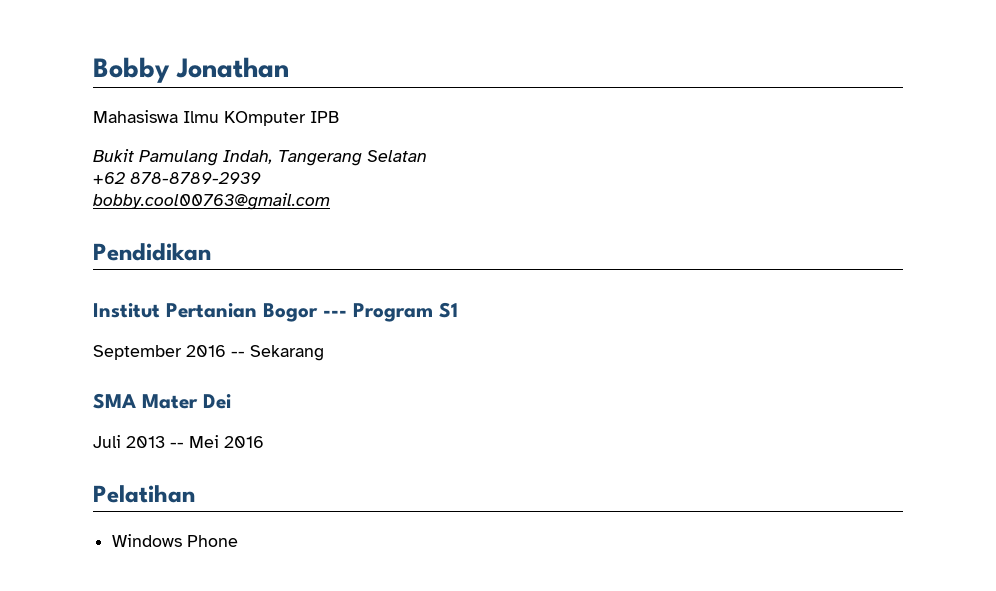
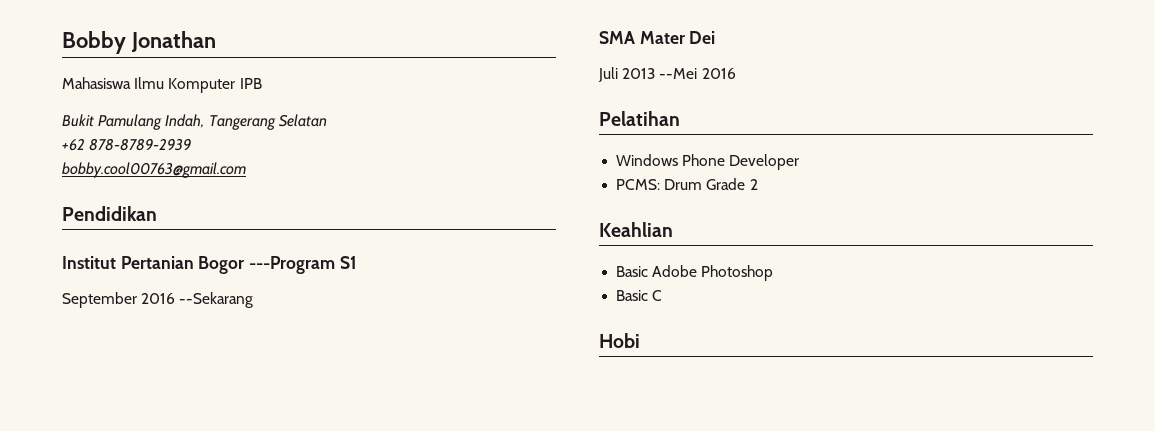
- Mahasiswa Ilmu KOmputer IPB
+ Mahasiswa Ilmu Komputer IPB
- Institut Pertanian Bogor --- Program S1
+ Institut Pertanian Bogor ---Program S1
- September 2016 -- Sekarang
+ September 2016 --Sekarang
- Juli 2013 -- Mei 2016
+ Juli 2013 --Mei 2016
- Windows Phone
+ Windows Phone Developer
+ PCMS: Drum Grade 2
+ Keahlian
+ Basic Adobe Photoshop
+ Basic C
+ Hobi

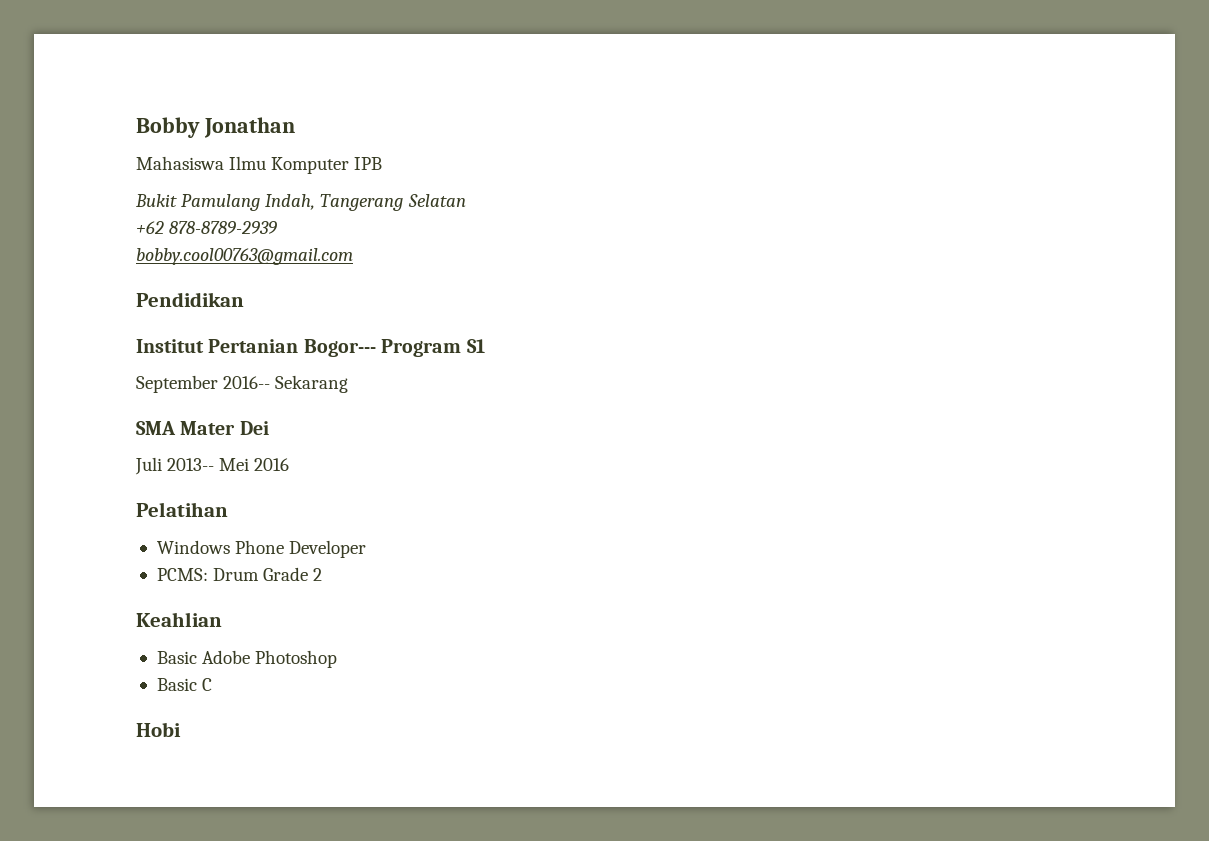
- Institut Pertanian Bogor ---Program S1
+ Institut Pertanian Bogor--- Program S1
- September 2016 --Sekarang
+ September 2016-- Sekarang
- Juli 2013 --Mei 2016
+ Juli 2013-- Mei 2016

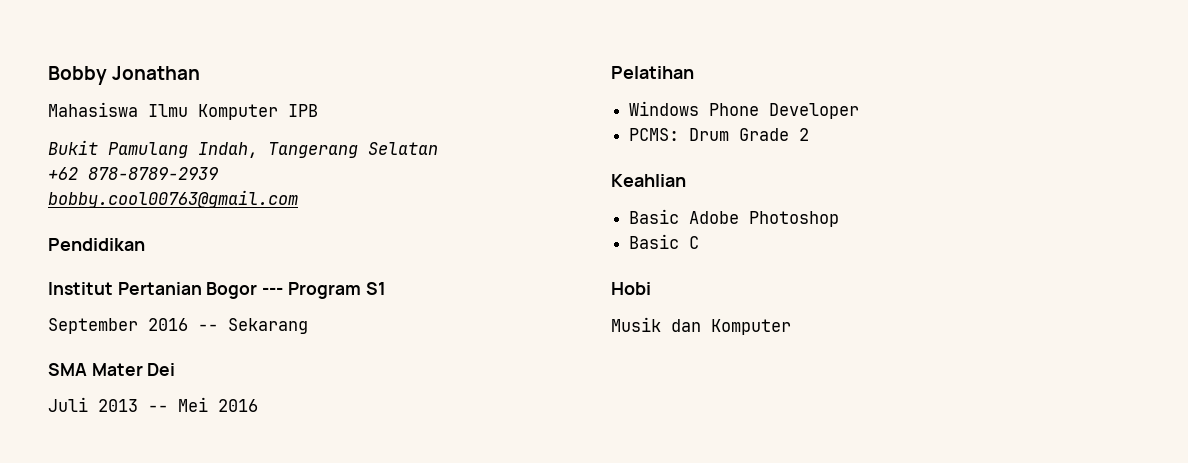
- Institut Pertanian Bogor--- Program S1
+ Institut Pertanian Bogor --- Program S1
- September 2016-- Sekarang
+ September 2016 -- Sekarang
- Juli 2013-- Mei 2016
+ Juli 2013 -- Mei 2016
+ Musik dan Komputer

